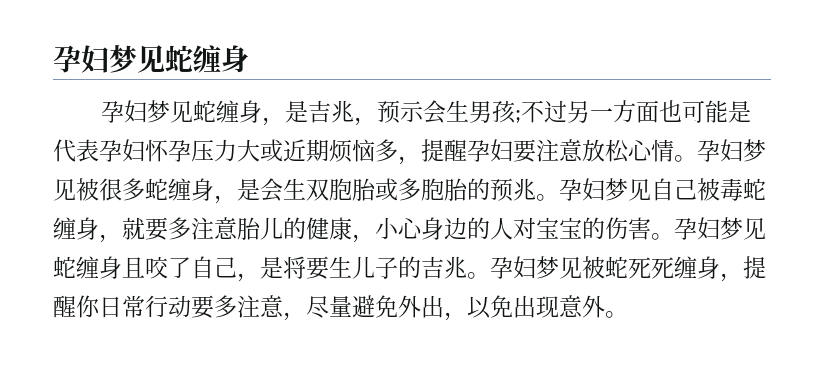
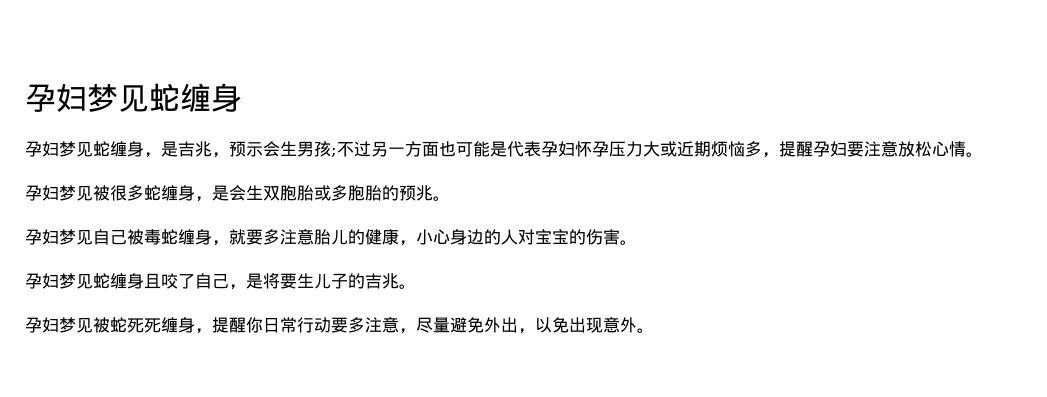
- 不过另一方面也可能是代表孕妇怀孕压力大或近期烦恼多，提醒孕妇要注意放松心情。孕妇梦见被很多蛇缠身，是会生双胞胎或多胞胎的预兆。孕妇梦见自己被毒蛇缠身，就要多注意胎儿的健康，小心身边的人对宝宝的伤害。孕妇梦见蛇缠身且咬了自己，是将要生儿子的吉兆。孕妇梦见被蛇死死缠身，提醒你日常行动要多注意，尽量避免外出，以免出现意外。
+ 不过另一方面也可能是代表孕妇怀孕压力大或近期烦恼多，提醒孕妇要注意放松心情。
+ 孕妇梦见被很多蛇缠身，是会生双胞胎或多胞胎的预兆。
+ 孕妇梦见自己被毒蛇缠身，就要多注意胎儿的健康，小心身边的人对宝宝的伤害。
+ 孕妇梦见蛇缠身且咬了自己，是将要生儿子的吉兆。
+ 孕妇梦见被蛇死死缠身，提醒你日常行动要多注意，尽量避免外出，以免出现意外。

